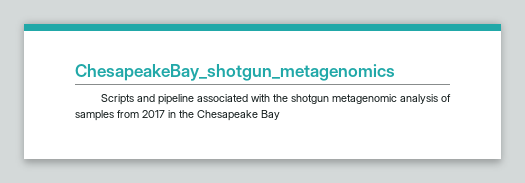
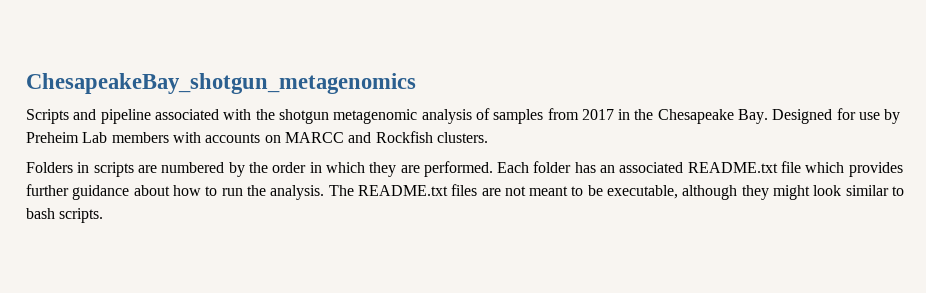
- Scripts and pipeline associated with the shotgun metagenomic analysis of samples from 2017 in the Chesapeake Bay
+ Scripts and pipeline associated with the shotgun metagenomic analysis of samples from 2017 in the Chesapeake Bay. Designed for use by Preheim Lab members with accounts on MARCC and Rockfish clusters.
+ Folders in scripts are numbered by the order in which they are performed. Each folder has an associated README.txt file which provides further guidance about how to run the analysis. The README.txt files are not meant to be executable, although they might look similar to bash scripts.

